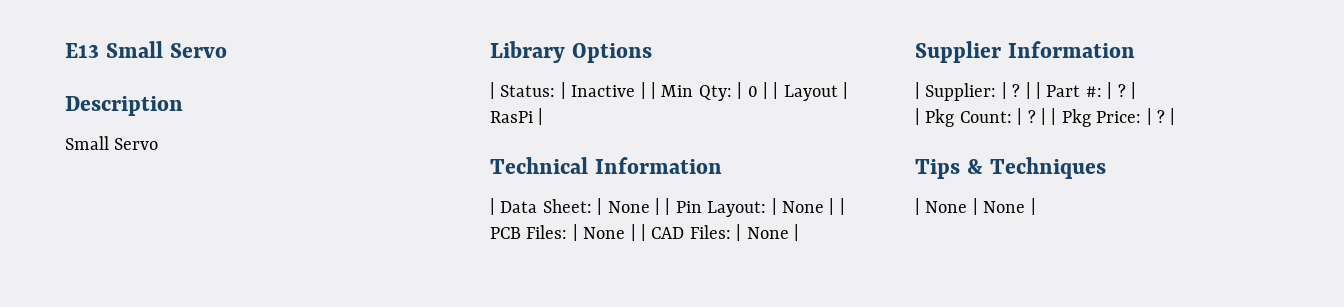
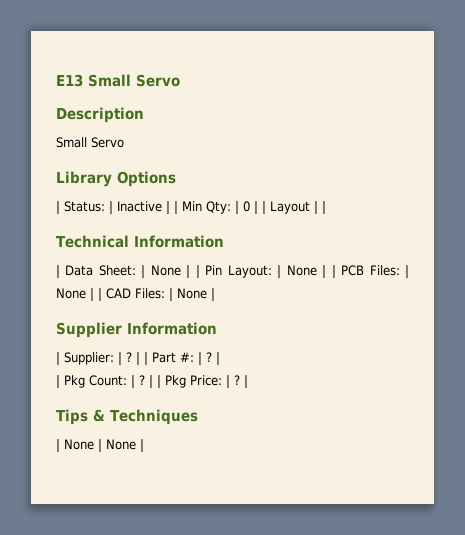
- | Status: | Inactive | | Min Qty: | 0 | | Layout | RasPi |
+ | Status: | Inactive | | Min Qty: | 0 | | Layout | |

